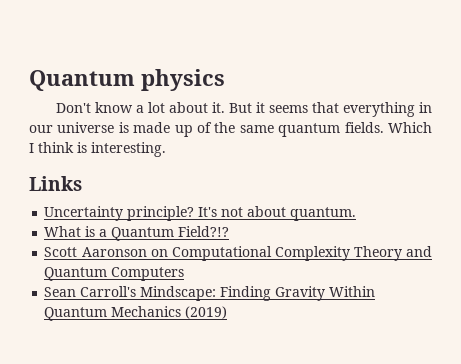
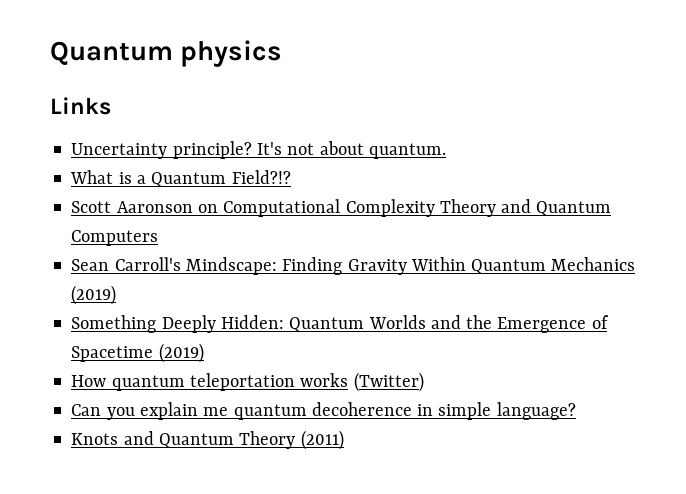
- Don't know a lot about it. But it seems that everything in our universe is made up of the same quantum fields. Which I think is interesting.
+ Something Deeply Hidden: Quantum Worlds and the Emergence of Spacetime (2019)
+ How quantum teleportation works (Twitter)
+ Can you explain me quantum decoherence in simple language?
+ Knots and Quantum Theory (2011)

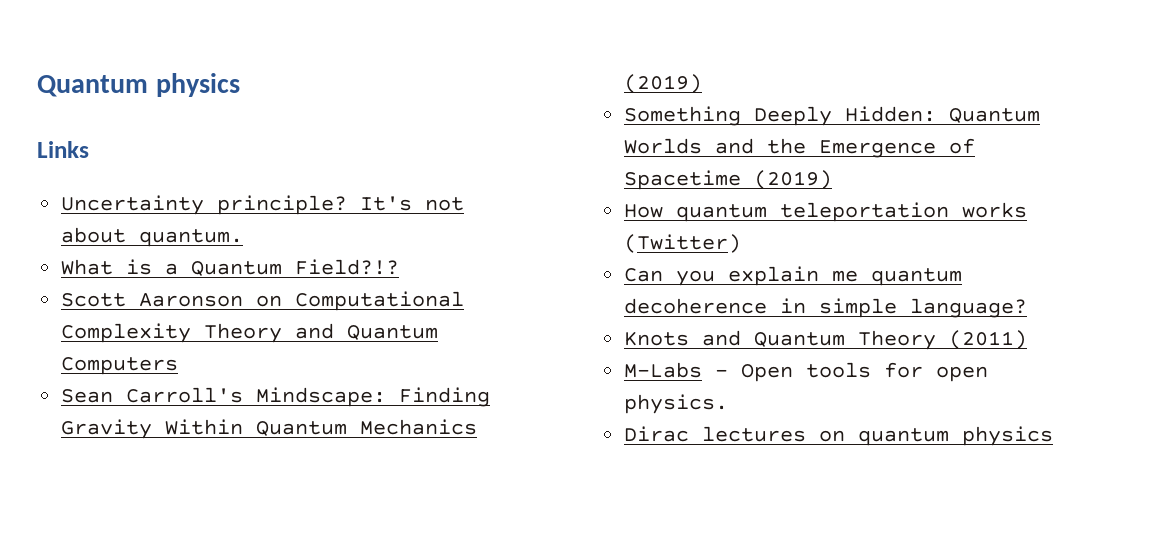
+ M-Labs - Open tools for open physics.
+ Dirac lectures on quantum physics

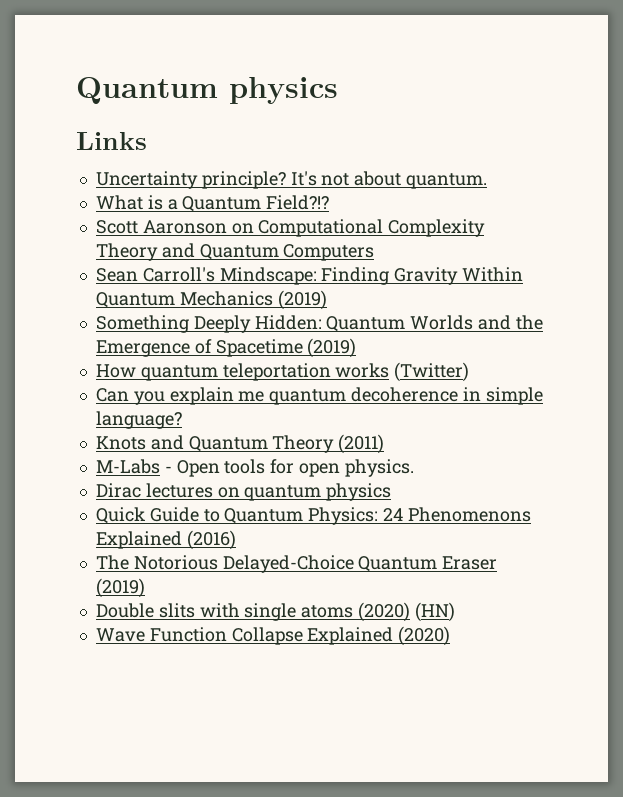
+ Quick Guide to Quantum Physics: 24 Phenomenons Explained (2016)
+ The Notorious Delayed-Choice Quantum Eraser (2019)
+ Double slits with single atoms (2020) (HN)
+ Wave Function Collapse Explained (2020)

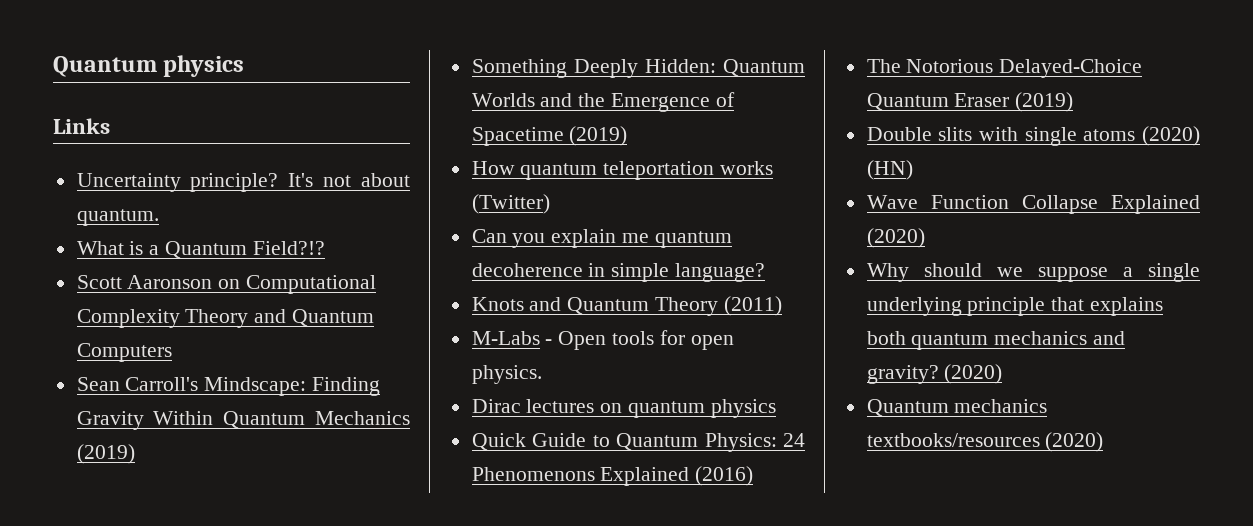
+ Why should we suppose a single underlying principle that explains both quantum mechanics and gravity? (2020)
+ Quantum mechanics textbooks/resources (2020)

